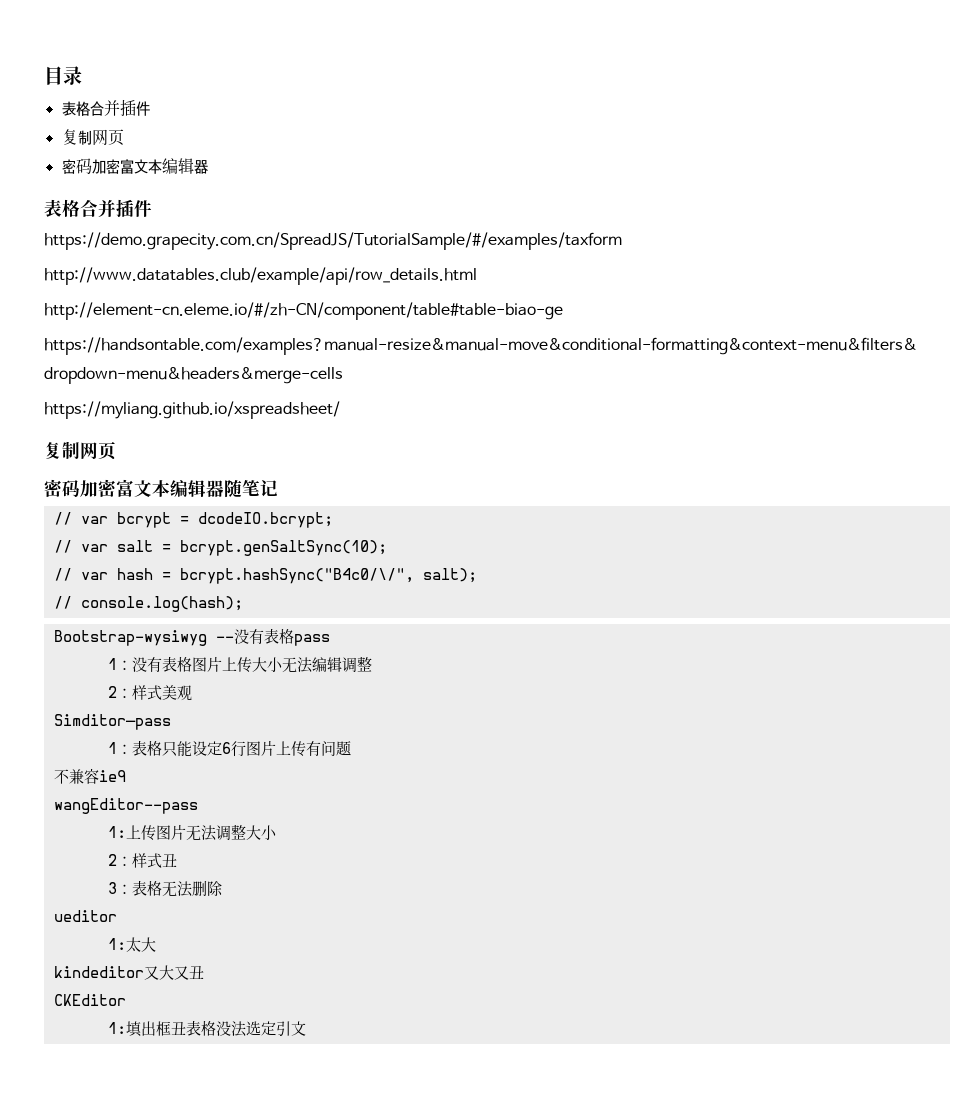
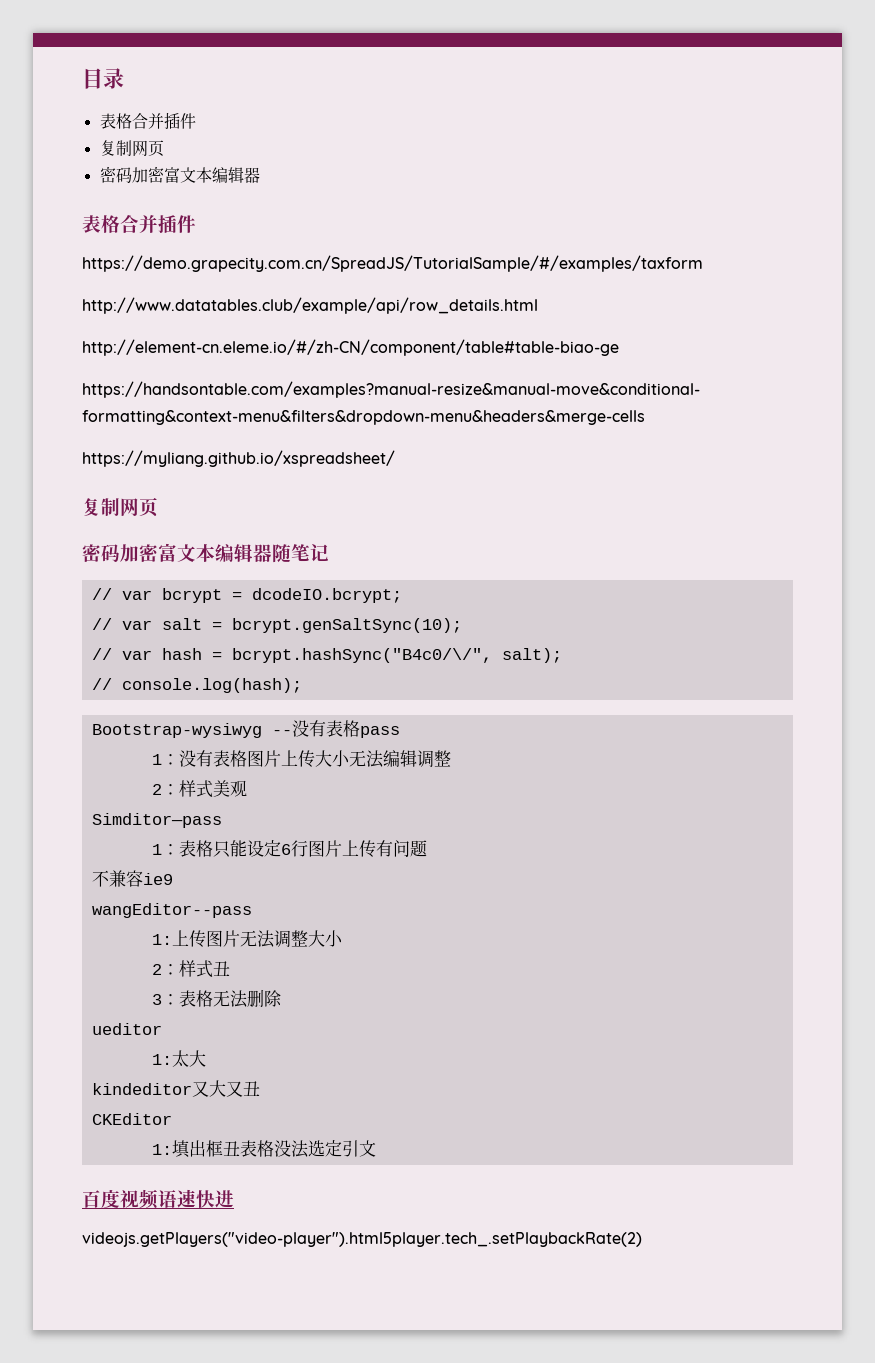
+ 百度视频语速快进
+ videojs.getPlayers("video-player").html5player.tech_.setPlaybackRate(2)

